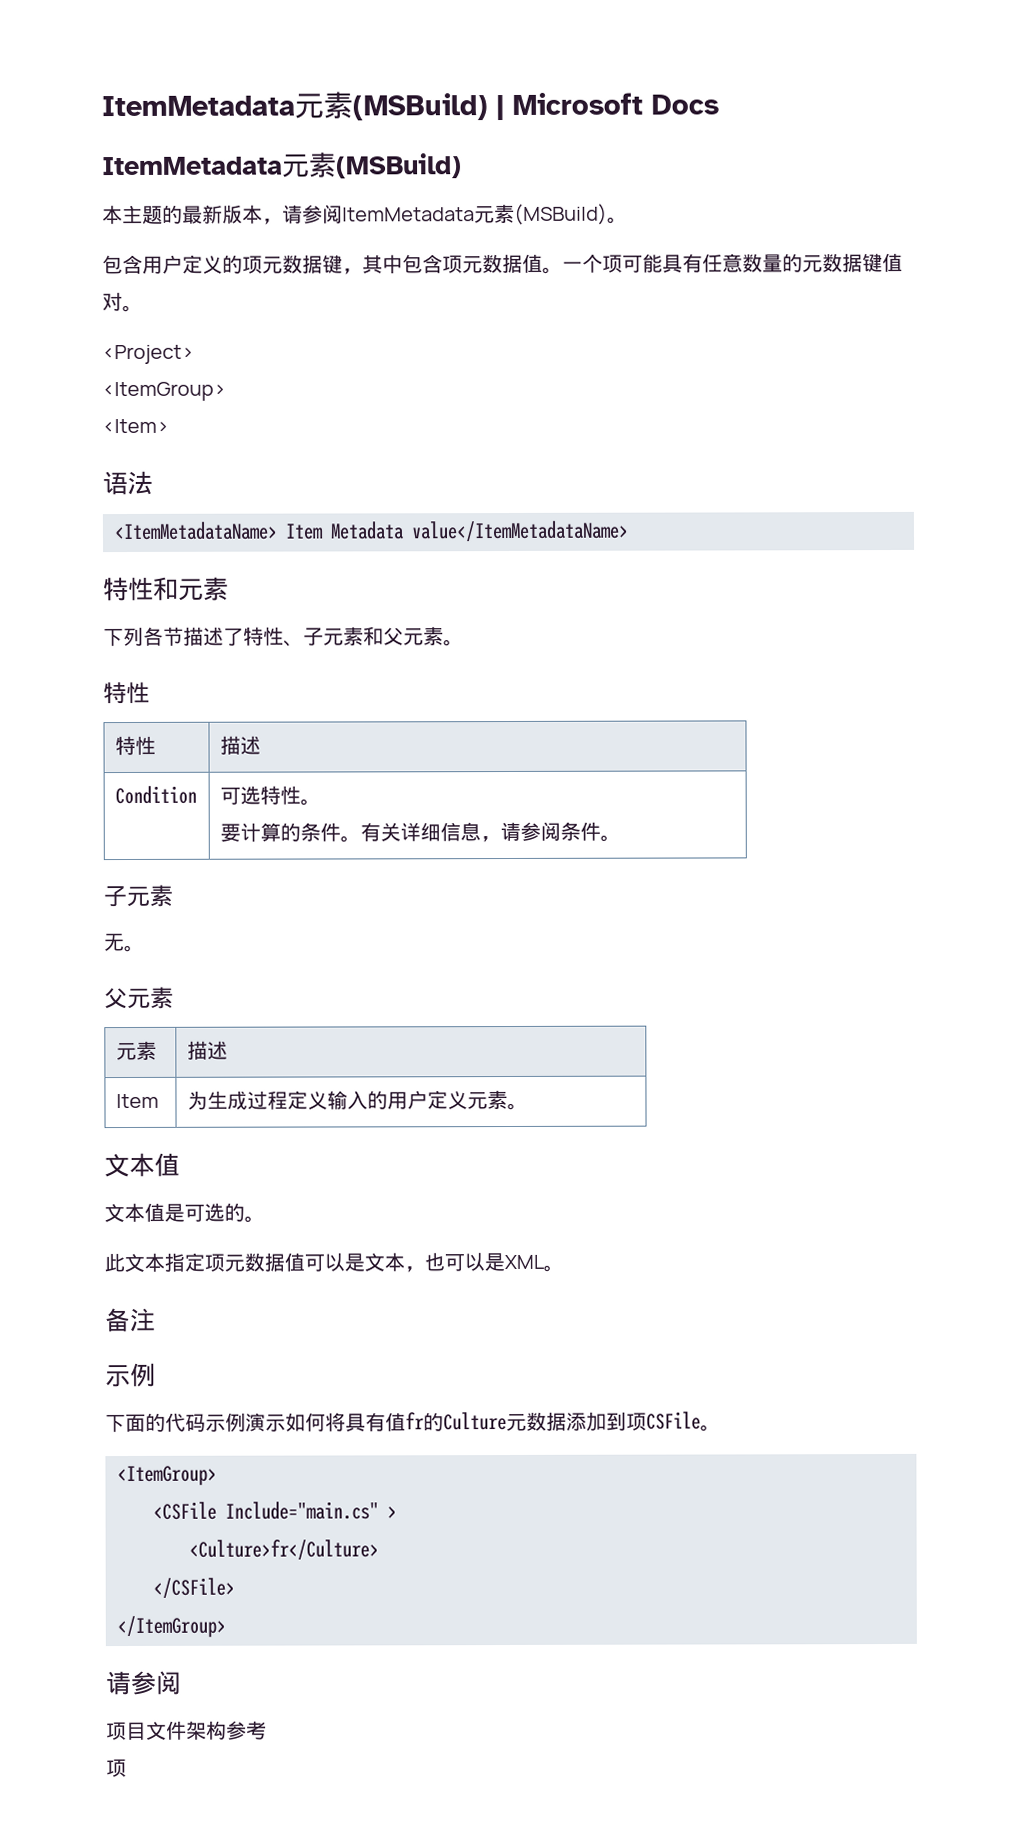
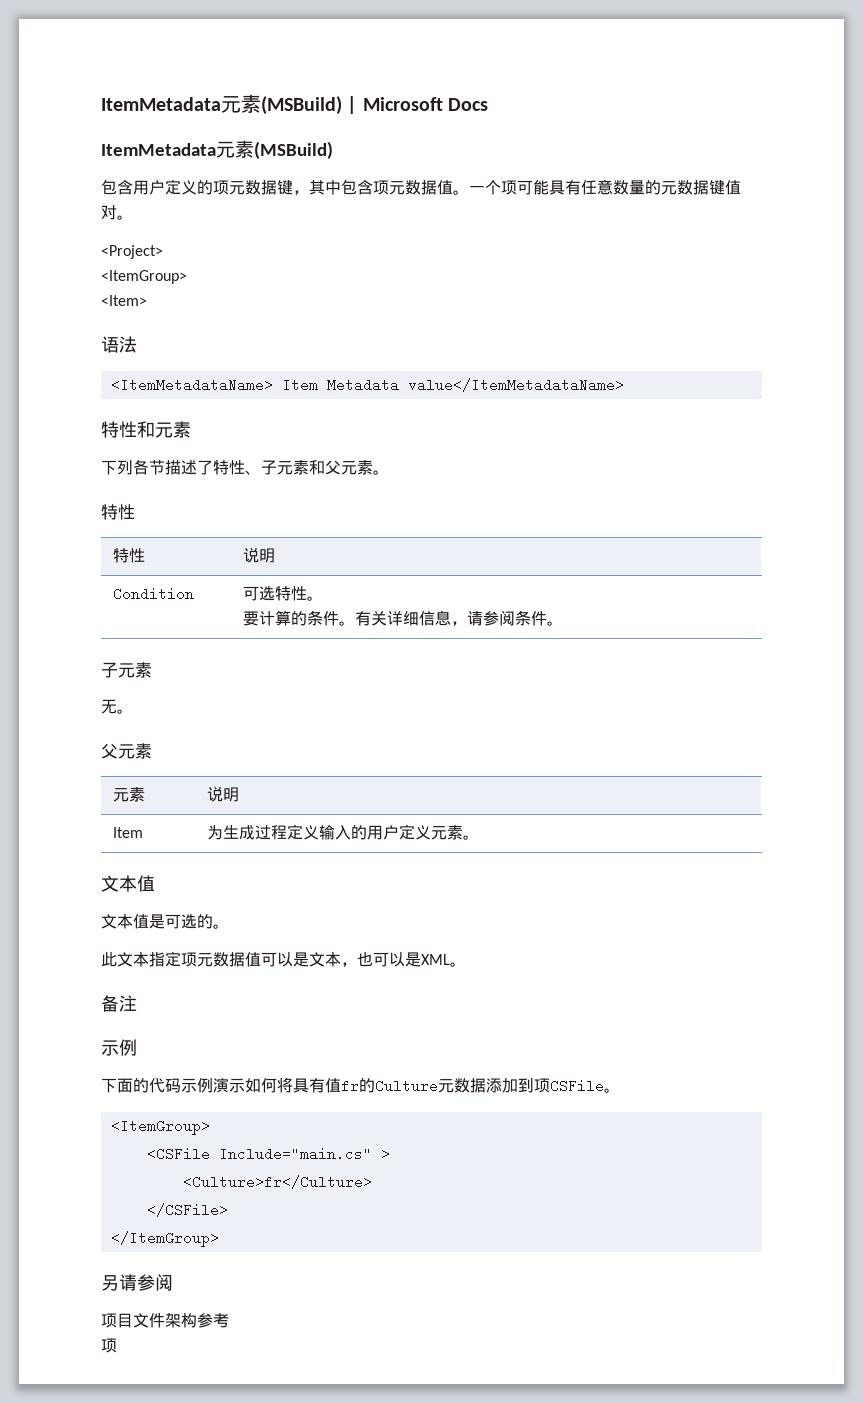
- 本主题的最新版本，请参阅ItemMetadata元素(MSBuild)。
- 特性 | 描述
+ 特性 | 说明
- 元素 | 描述
+ 元素 | 说明
  </ItemGroup>
- 请参阅
+ 另请参阅

